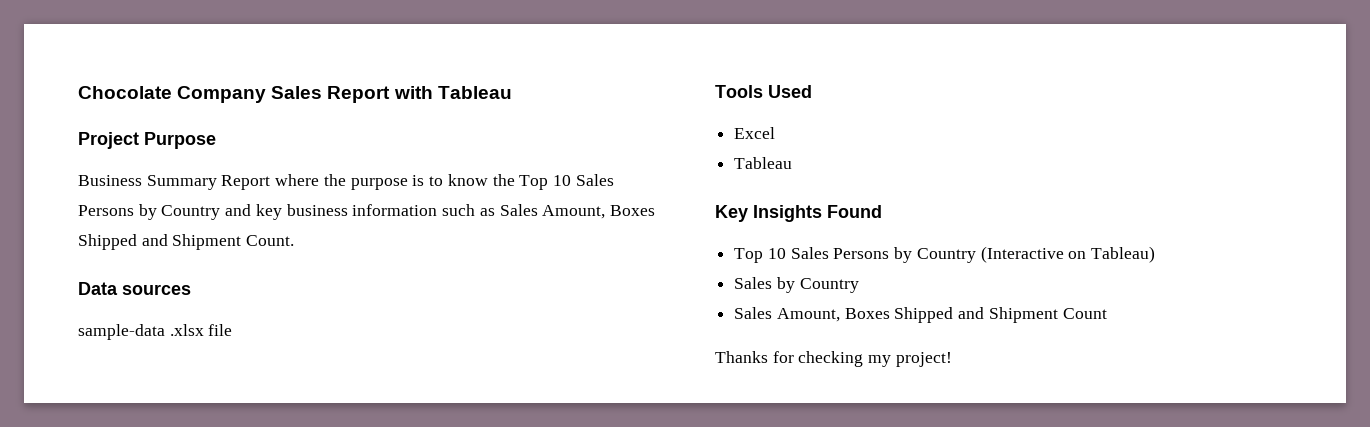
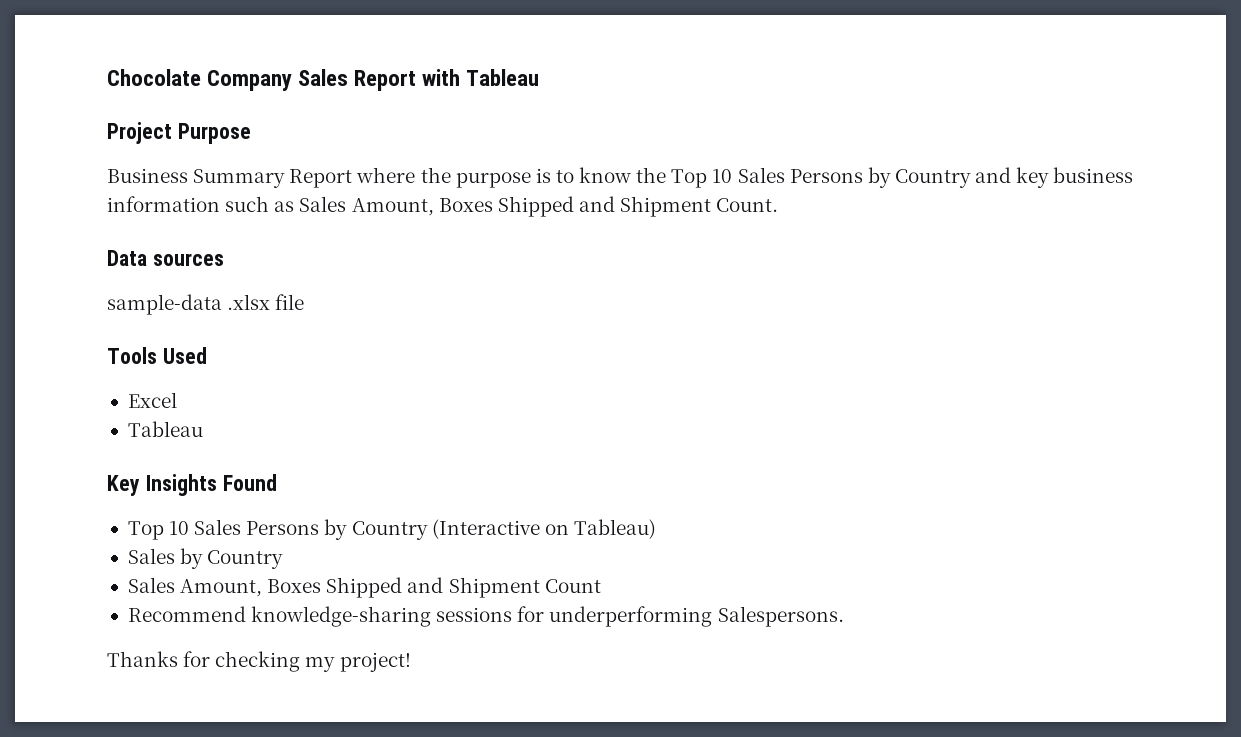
+ Recommend knowledge-sharing sessions for underperforming Salespersons.

